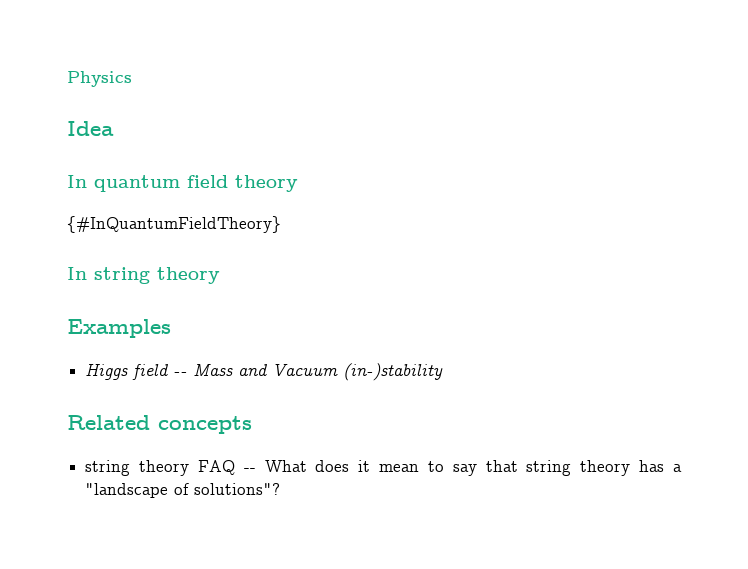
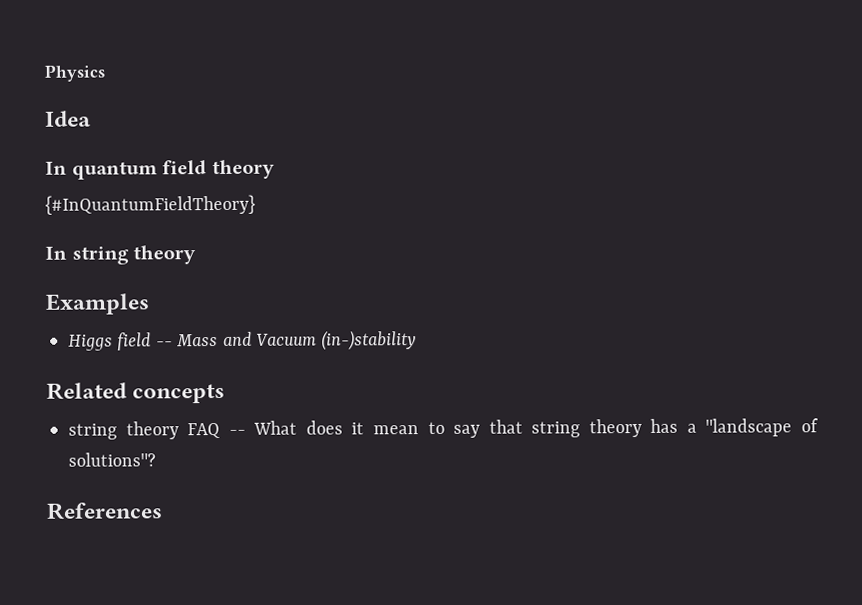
+ References

